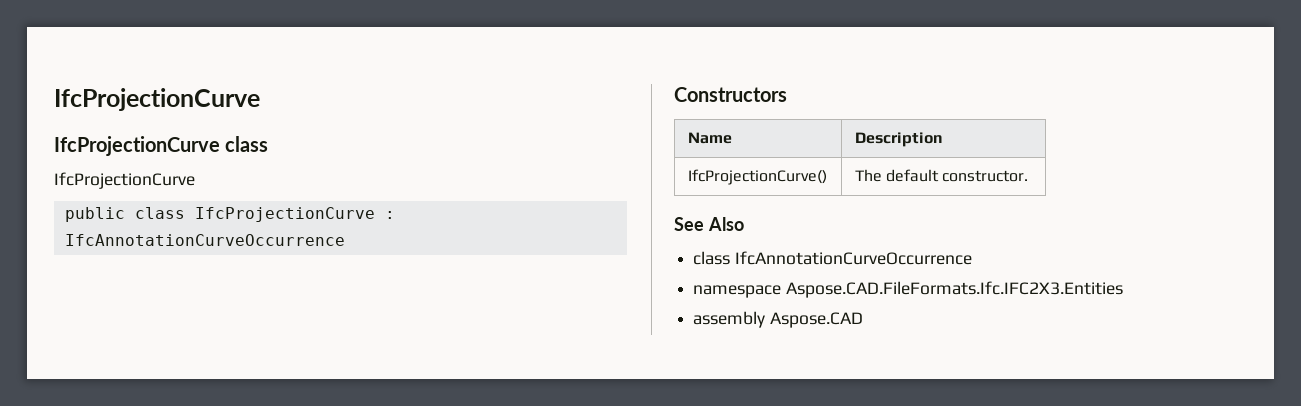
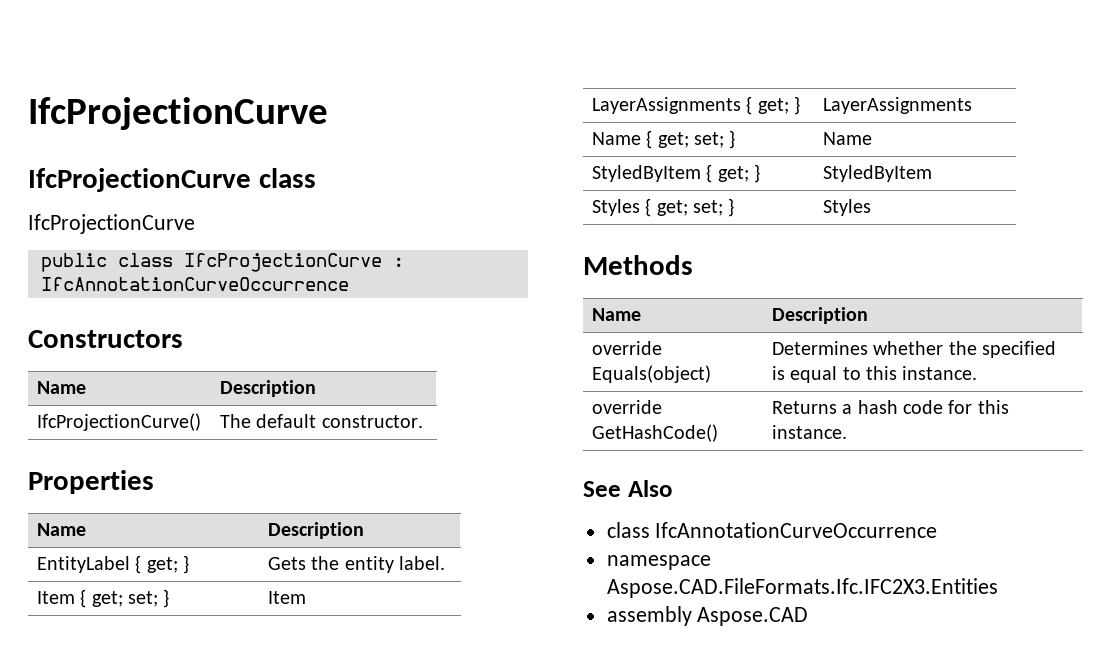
+ Properties
+ Name | Description
+ EntityLabel { get; } | Gets the entity label.
+ Item { get; set; } | Item
+ LayerAssignments { get; } | LayerAssignments
+ Name { get; set; } | Name
+ StyledByItem { get; } | StyledByItem
+ Styles { get; set; } | Styles
+ Methods
+ Name | Description
+ override Equals(object) | Determines whether the specified is equal to this instance.
+ override GetHashCode() | Returns a hash code for this instance.

